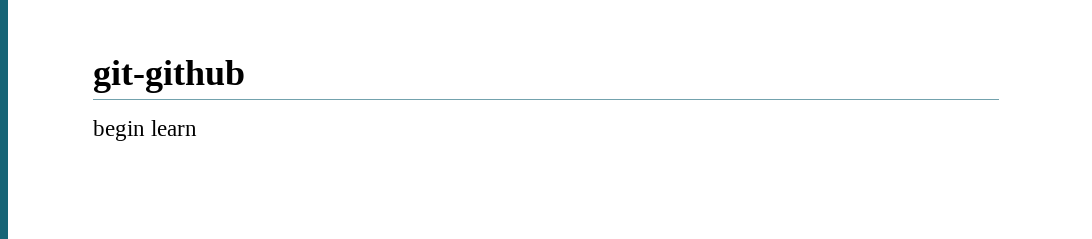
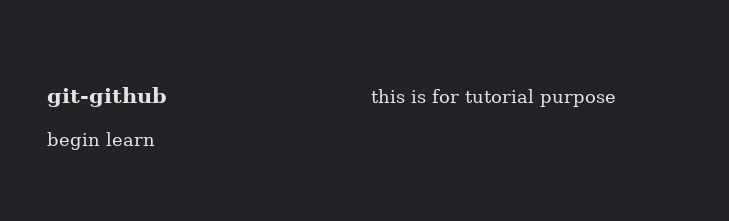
+ this is for tutorial purpose

